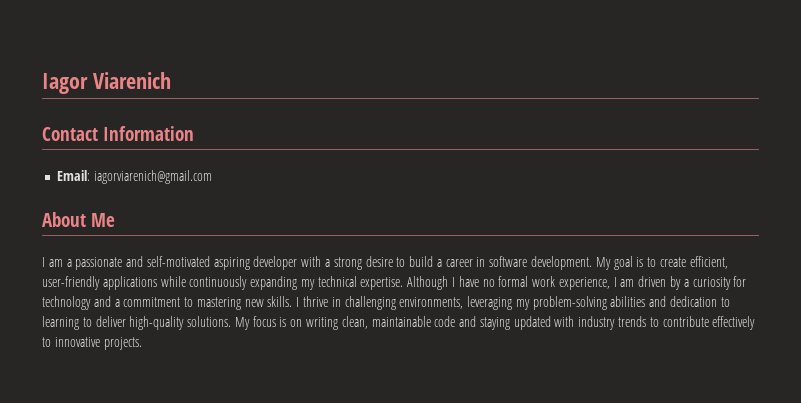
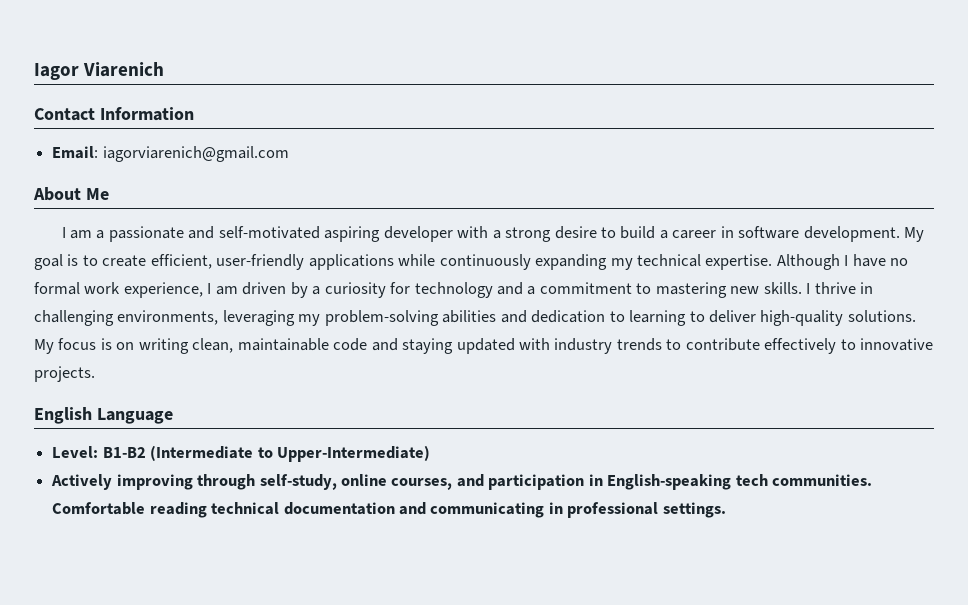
+ English Language
+ Level: B1-B2 (Intermediate to Upper-Intermediate)
+ Actively improving through self-study, online courses, and participation in English-speaking tech communities. Comfortable reading technical documentation and communicating in professional settings.

